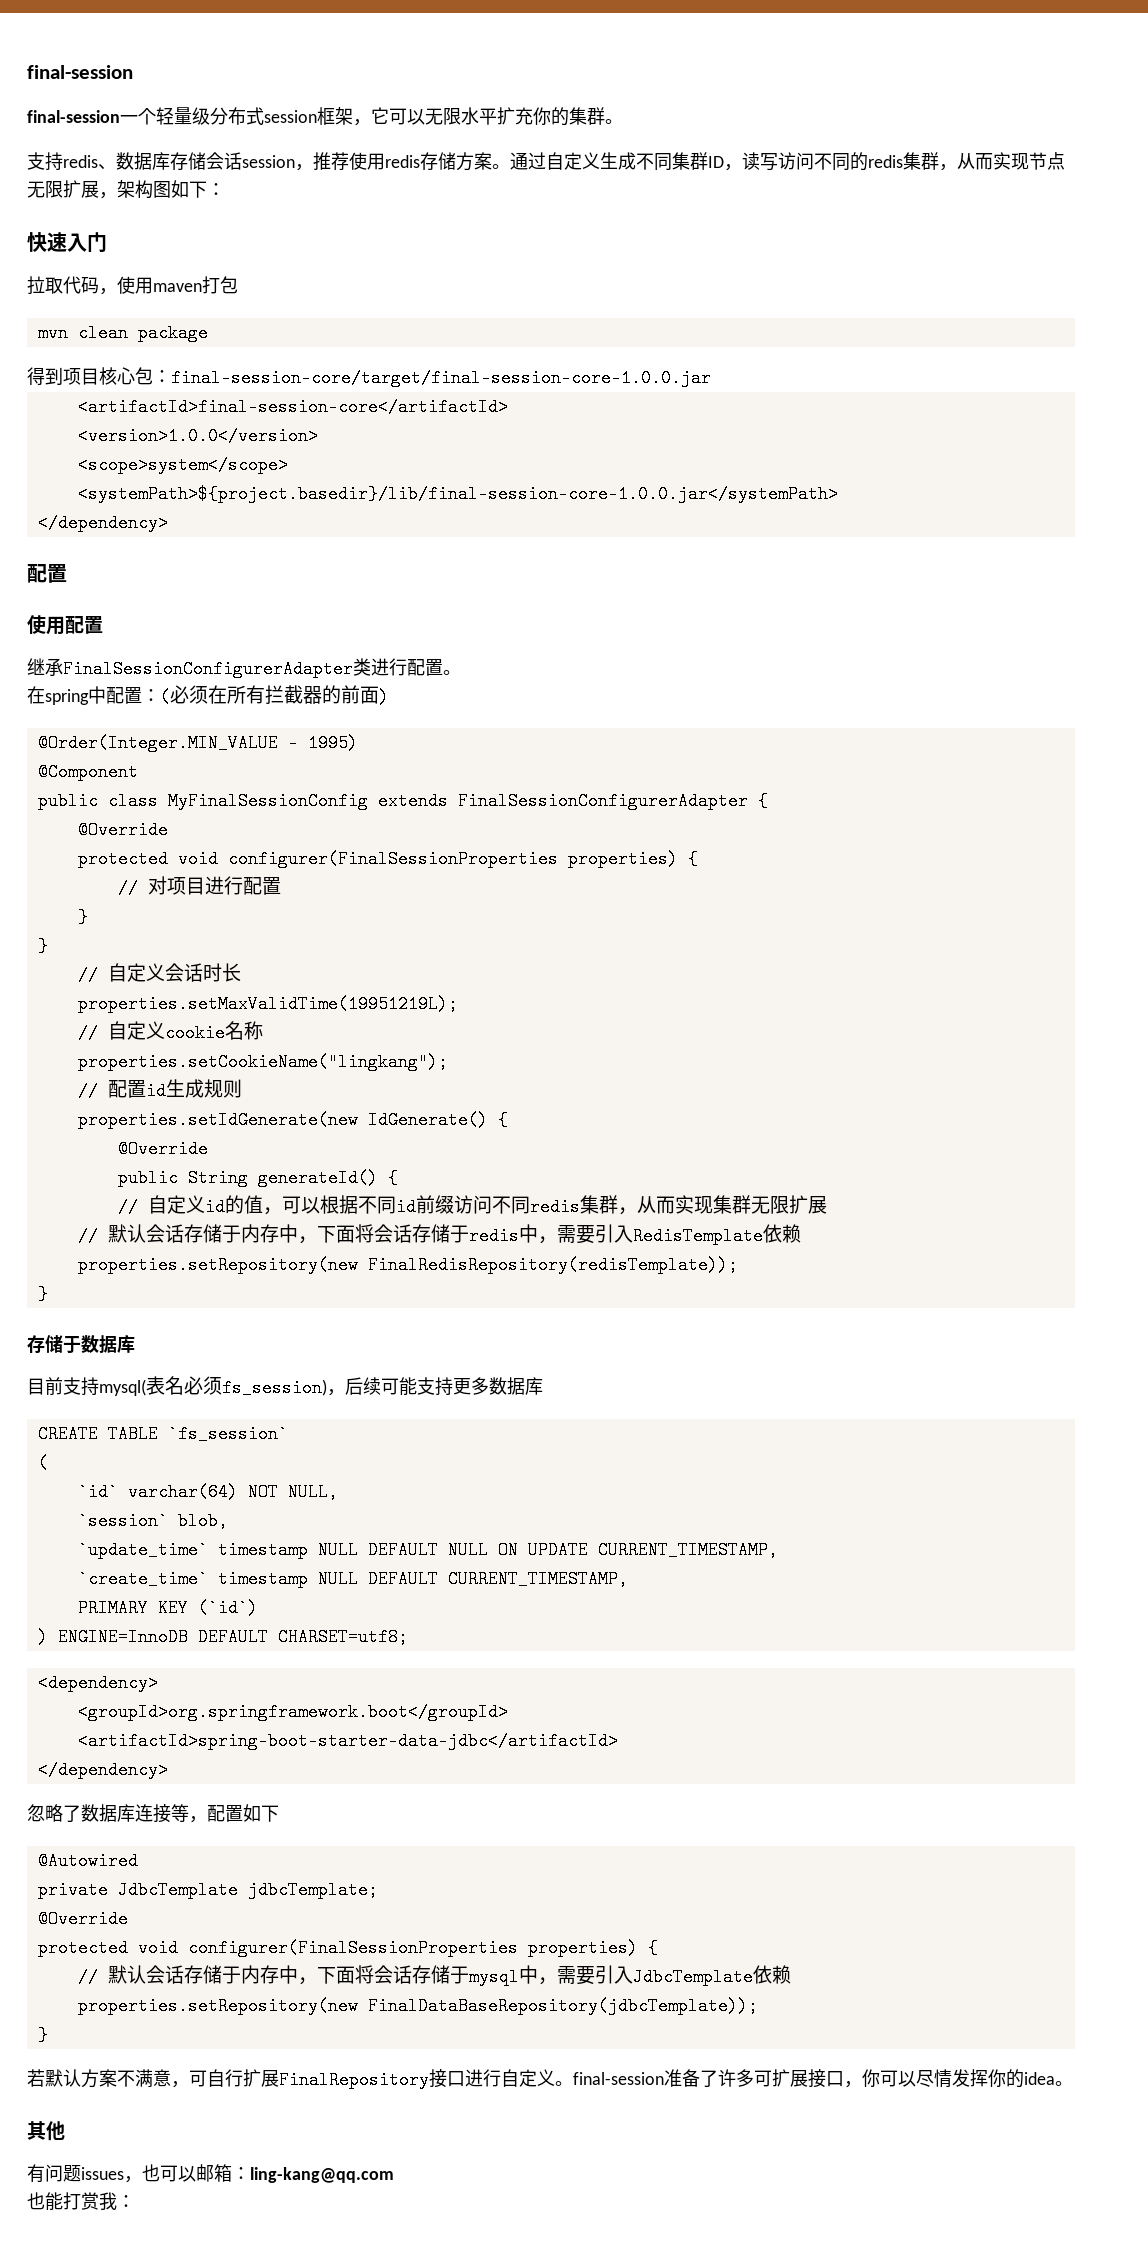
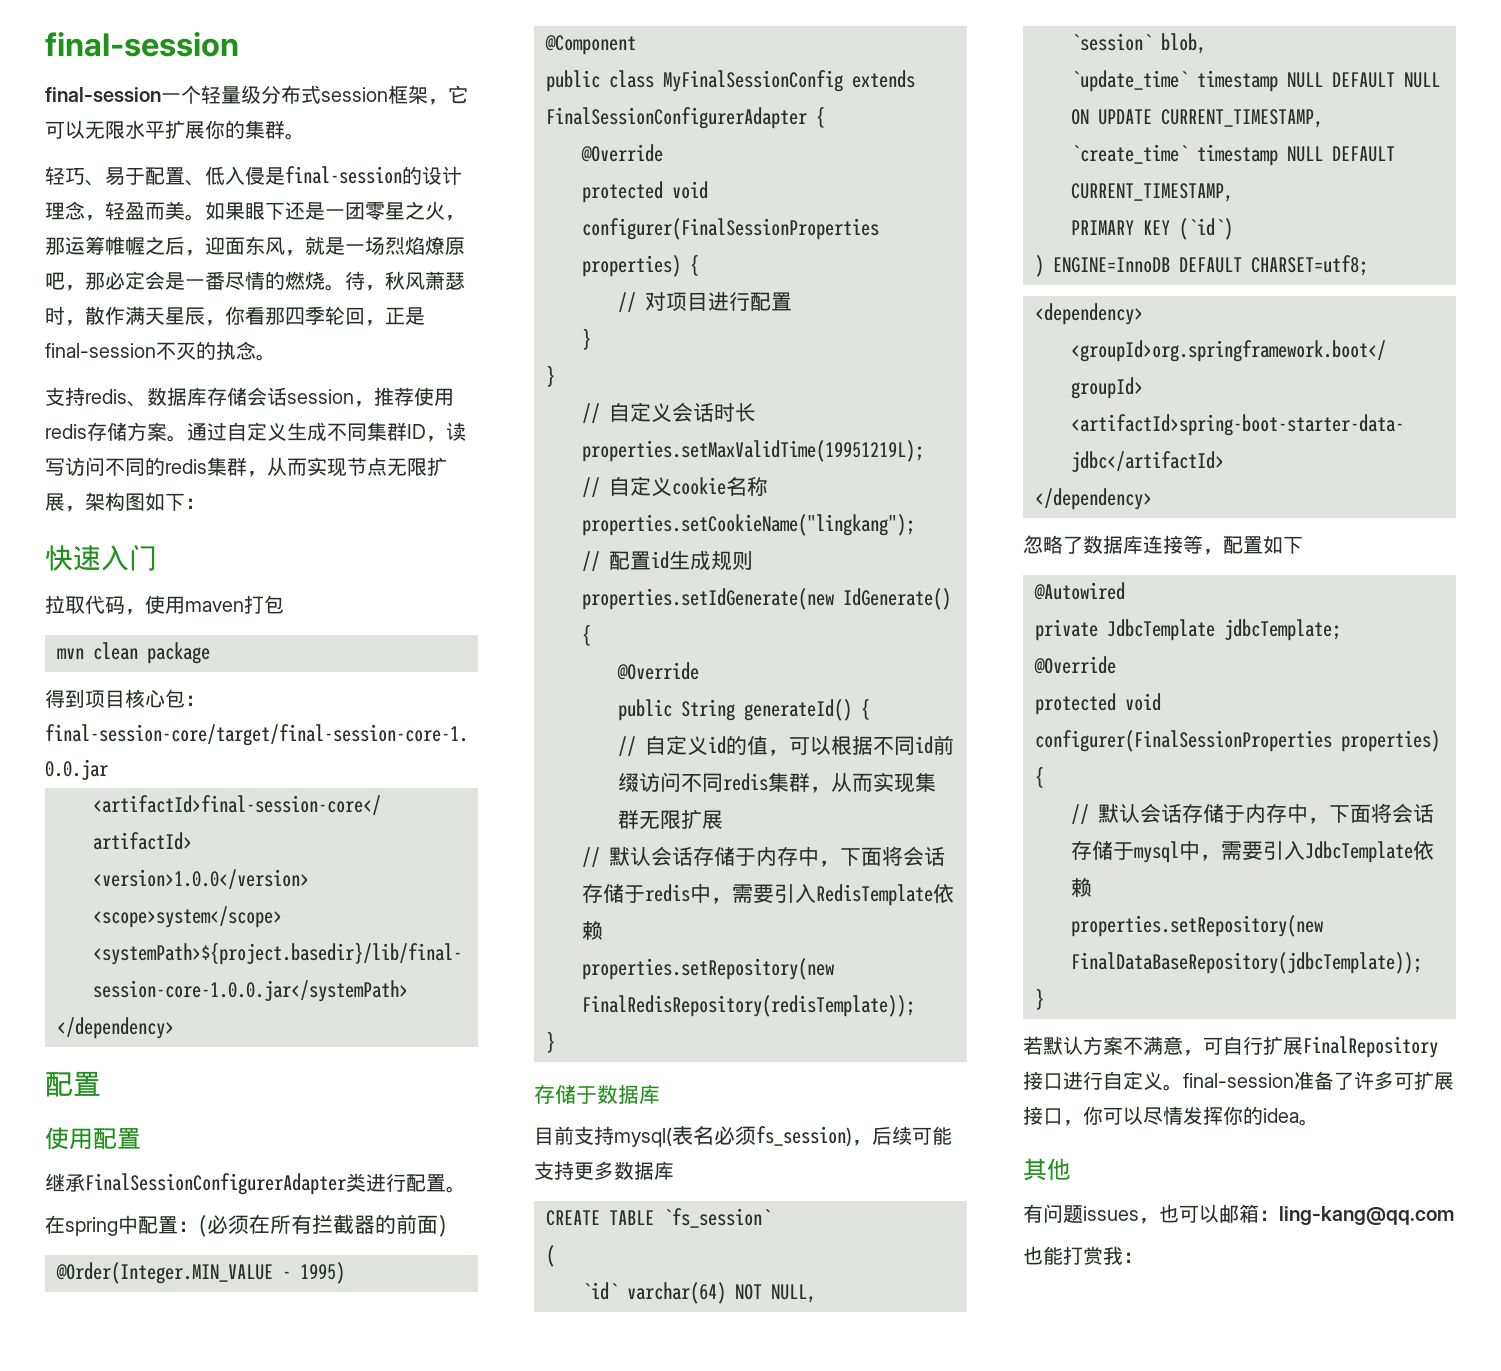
- final-session一个轻量级分布式session框架，它可以无限水平扩充你的集群。
+ final-session一个轻量级分布式session框架，它可以无限水平扩展你的集群。
+ 轻巧、易于配置、低入侵是final-session的设计理念，轻盈而美。如果眼下还是一团零星之火，那运筹帷幄之后，迎面东风，就是一场烈焰燎原吧，那必定会是一番尽情的燃烧。待，秋风萧瑟时，散作满天星辰，你看那四季轮回，正是final-session不灭的执念。

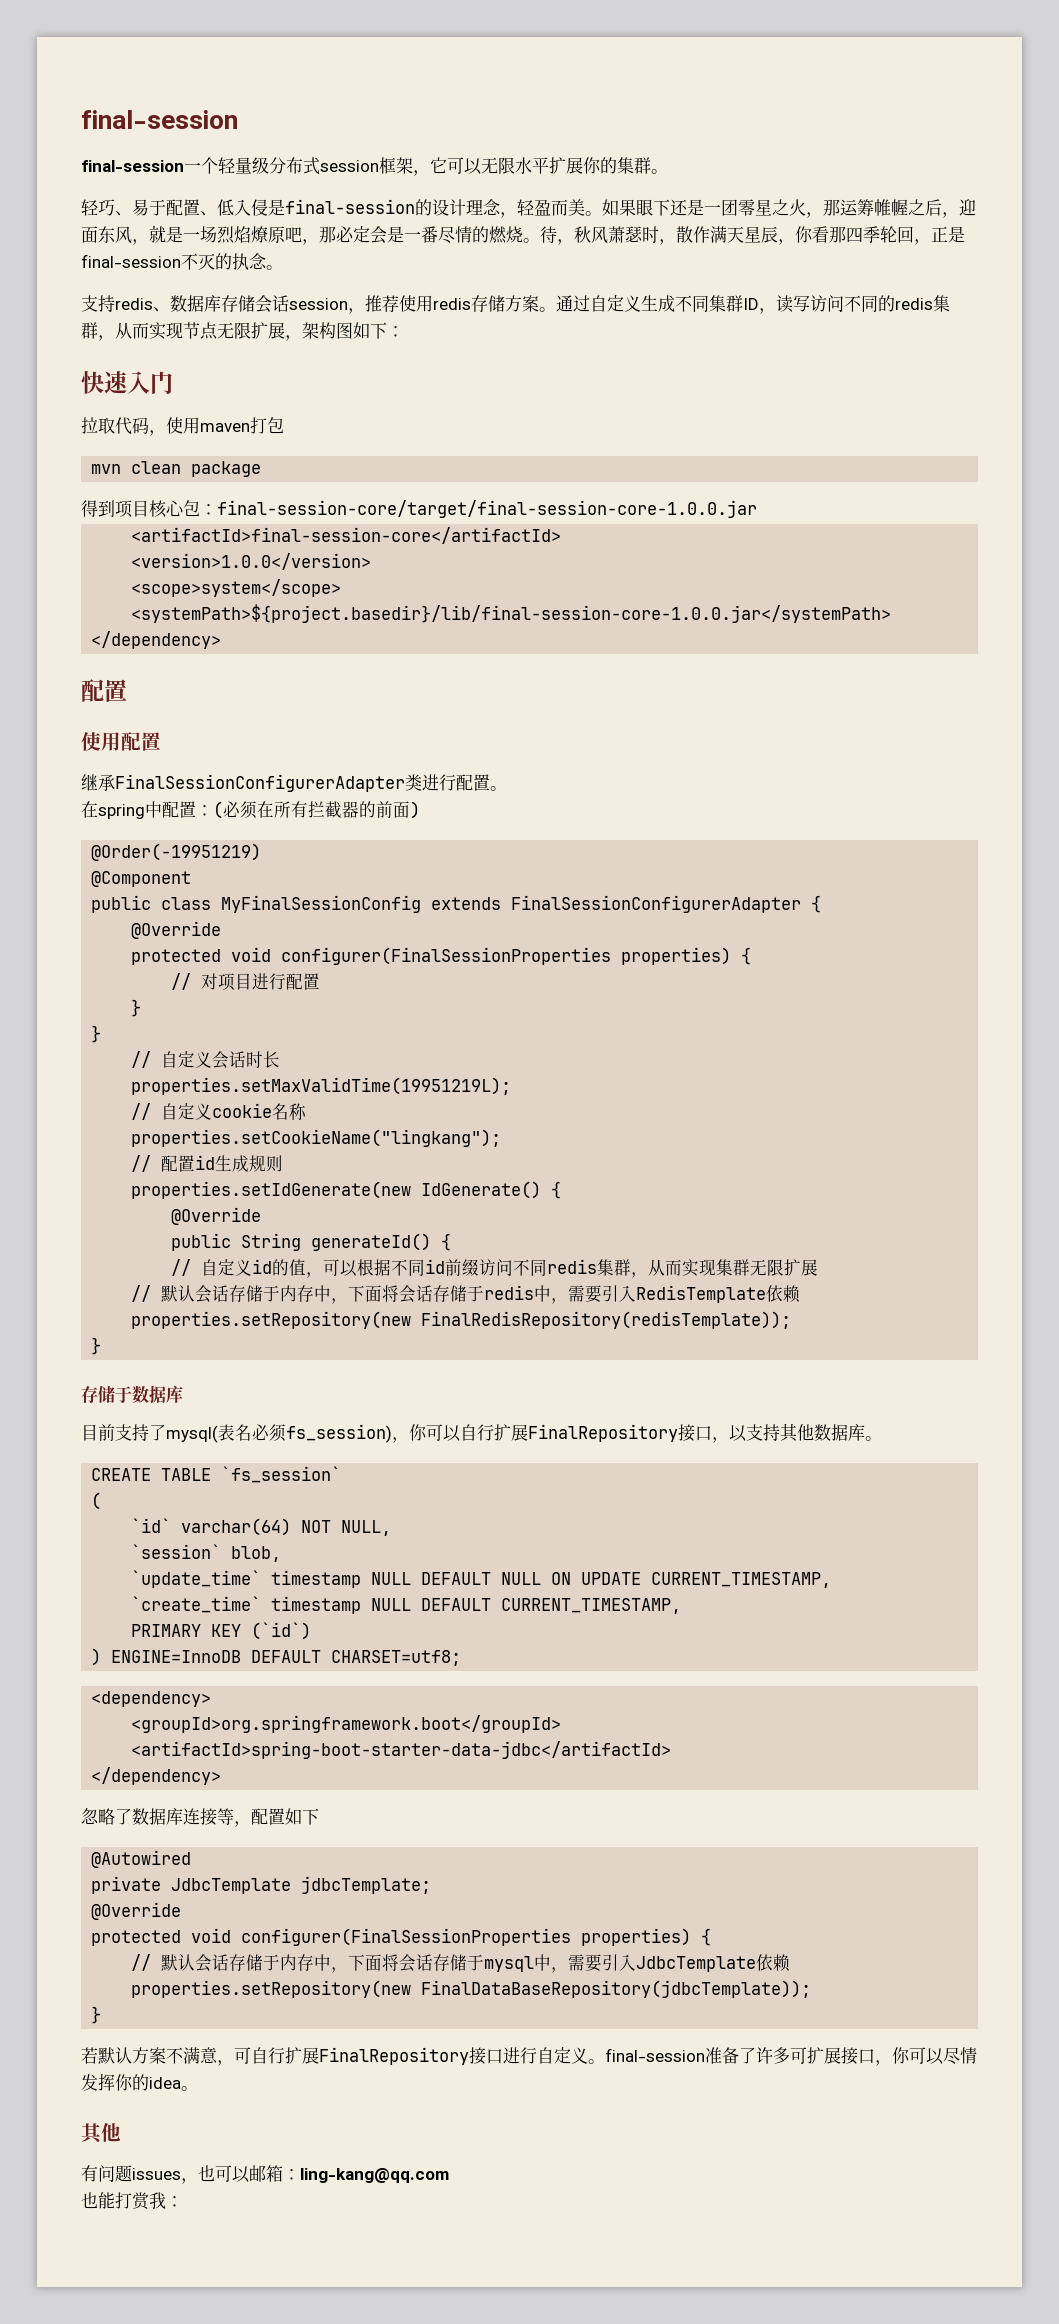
- @Order(Integer.MIN_VALUE - 1995)
+ @Order(-19951219)
- 目前支持mysql(表名必须fs_session)，后续可能支持更多数据库
+ 目前支持了mysql(表名必须fs_session)，你可以自行扩展FinalRepository接口，以支持其他数据库。

